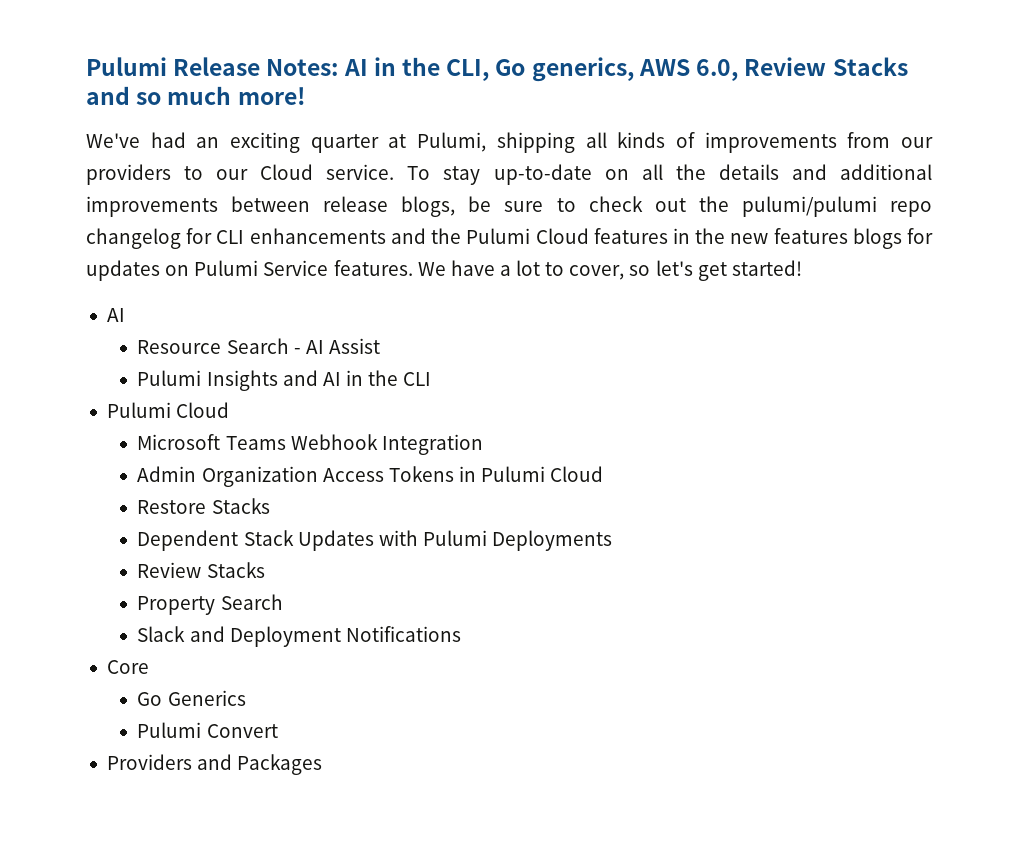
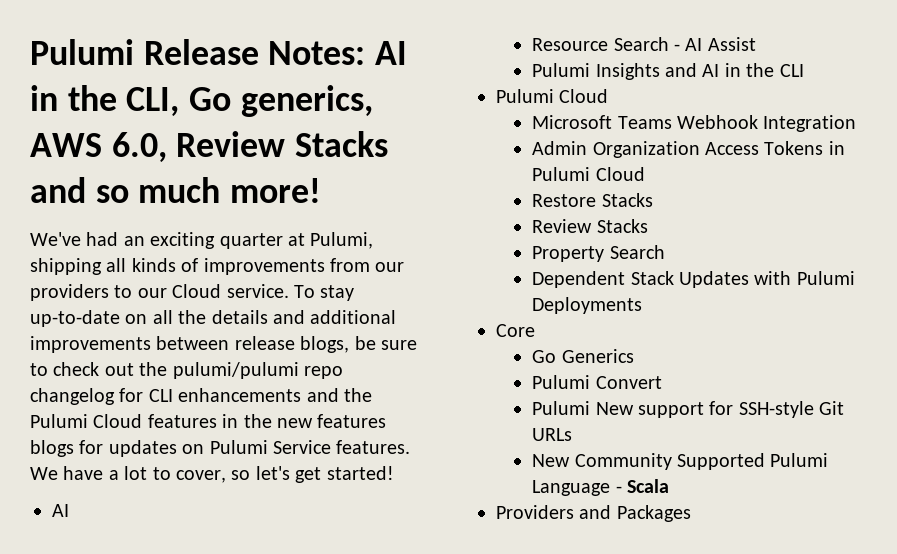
  Restore Stacks
+ Review Stacks
+ Property Search
  Dependent Stack Updates with Pulumi Deployments
- Review Stacks
- Property Search
- Slack and Deployment Notifications
+ Pulumi New support for SSH-style Git URLs
+ New Community Supported Pulumi Language - Scala

